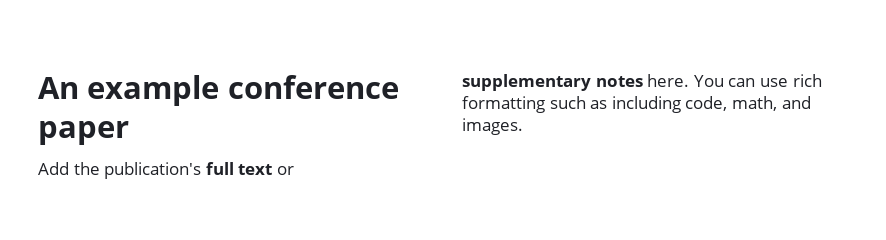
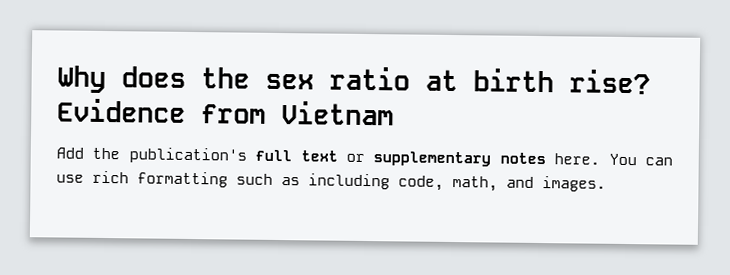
- An example conference paper
+ Why does the sex ratio at birth rise? Evidence from Vietnam

